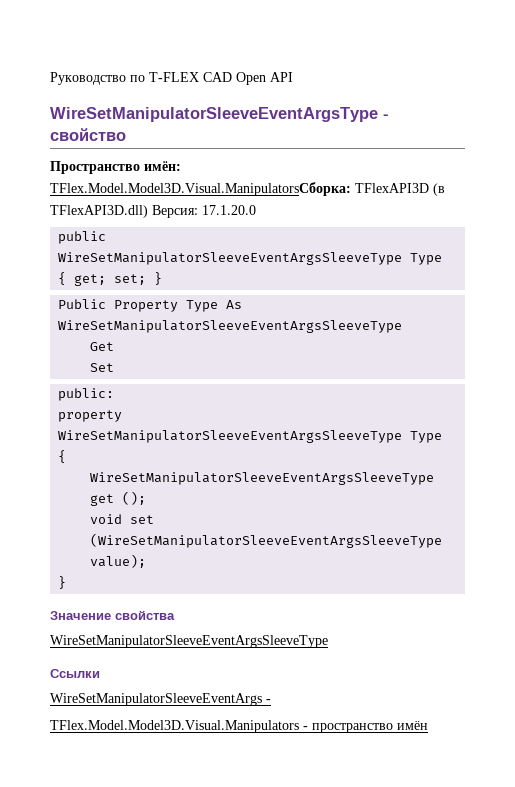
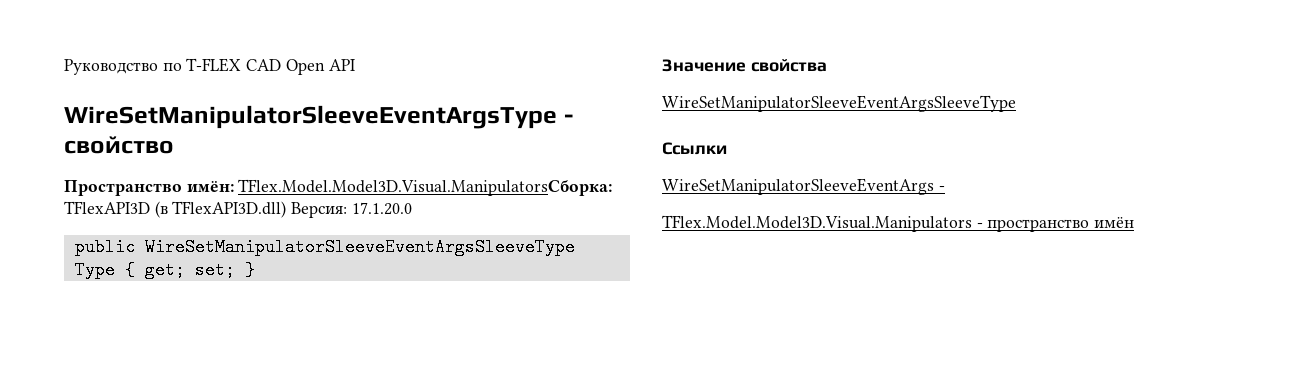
- Public Property Type As WireSetManipulatorSleeveEventArgsSleeveType
- Get
- Set
- public:
- property WireSetManipulatorSleeveEventArgsSleeveType Type {
- WireSetManipulatorSleeveEventArgsSleeveType get ();
- void set (WireSetManipulatorSleeveEventArgsSleeveType value);
- }

